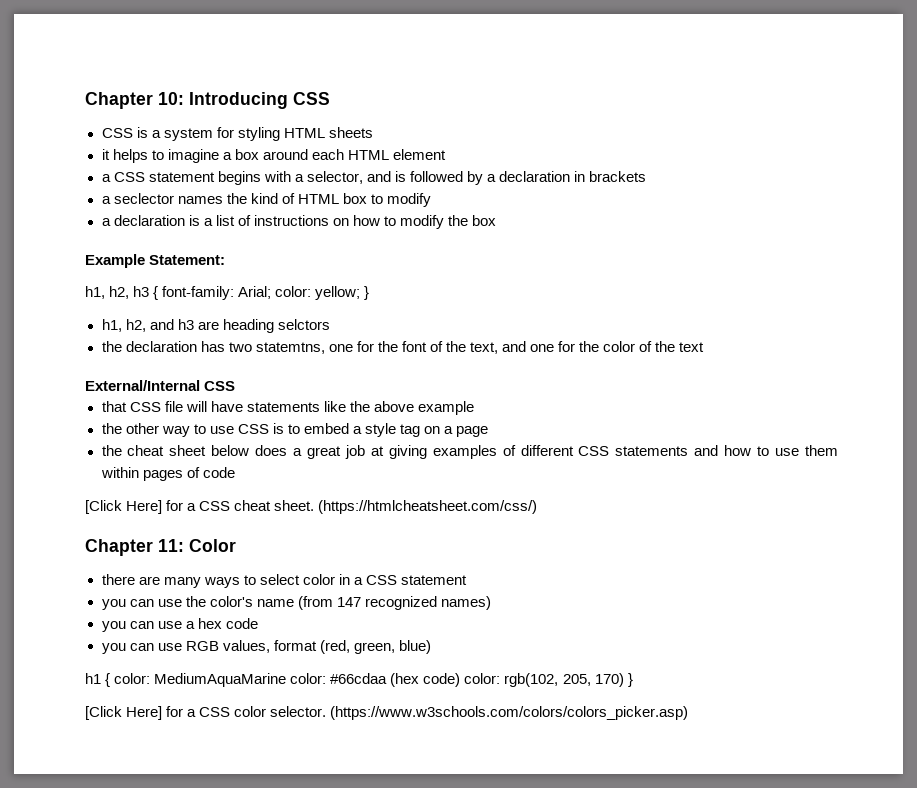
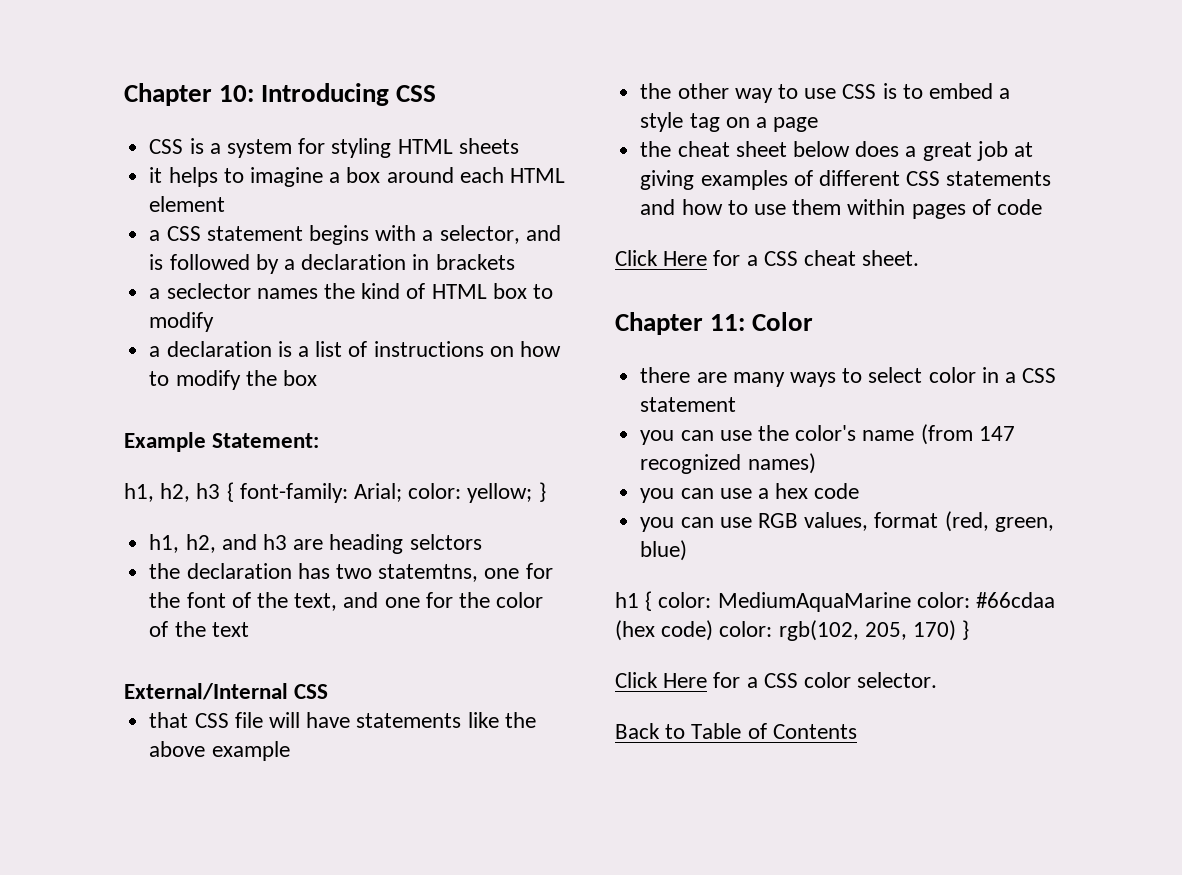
- [Click Here] for a CSS cheat sheet. (https://htmlcheatsheet.com/css/)
+ Click Here for a CSS cheat sheet.
- [Click Here] for a CSS color selector. (https://www.w3schools.com/colors/colors_picker.asp)
+ Click Here for a CSS color selector.
+ Back to Table of Contents

